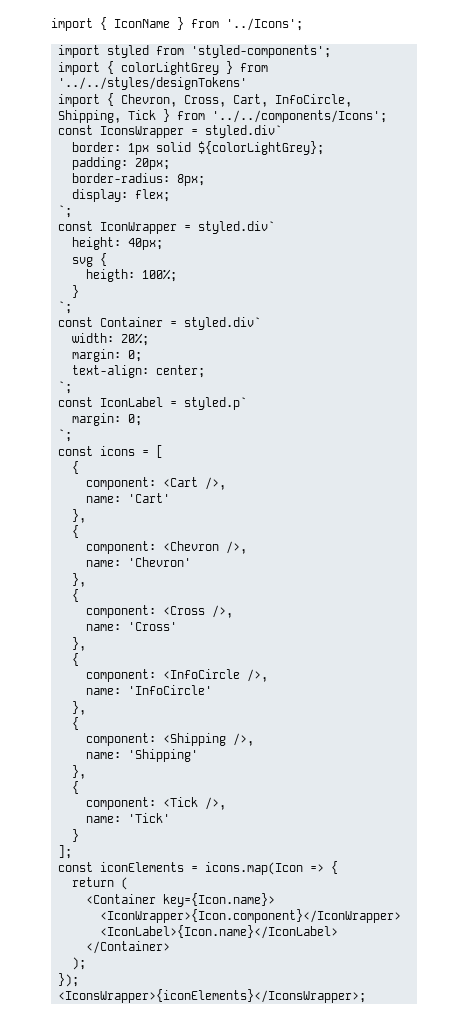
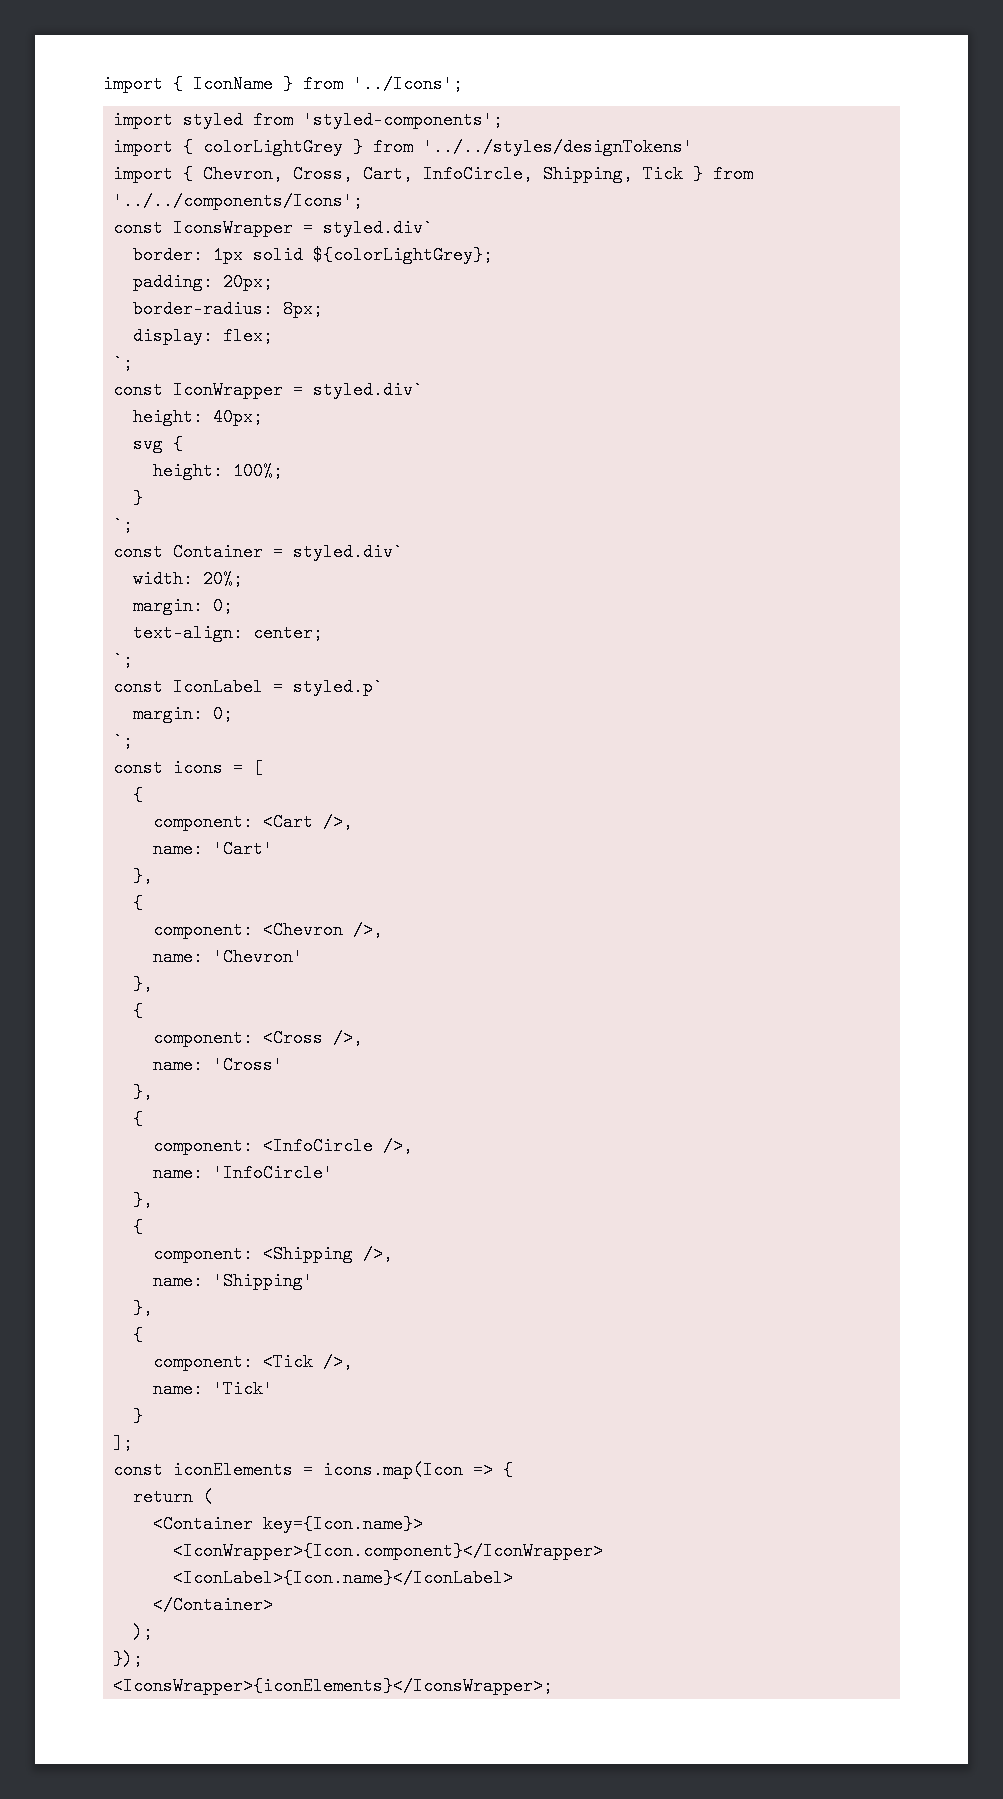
- heigth: 100%;
+ height: 100%;

